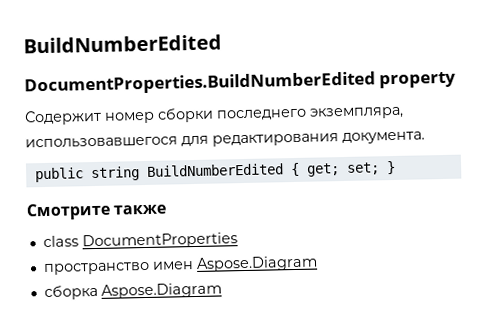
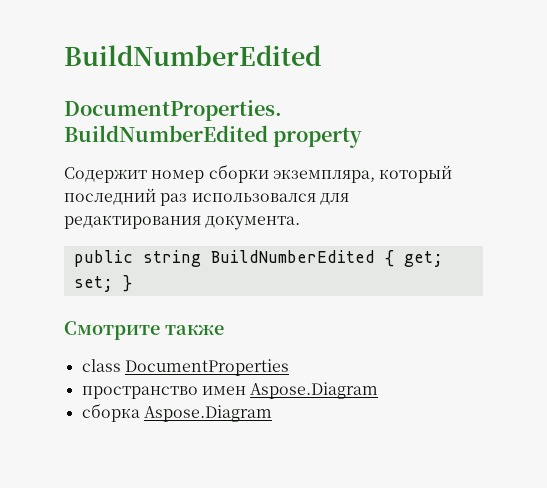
- Содержит номер сборки последнего экземпляра, использовавшегося для редактирования документа.
+ Содержит номер сборки экземпляра, который последний раз использовался для редактирования документа.

